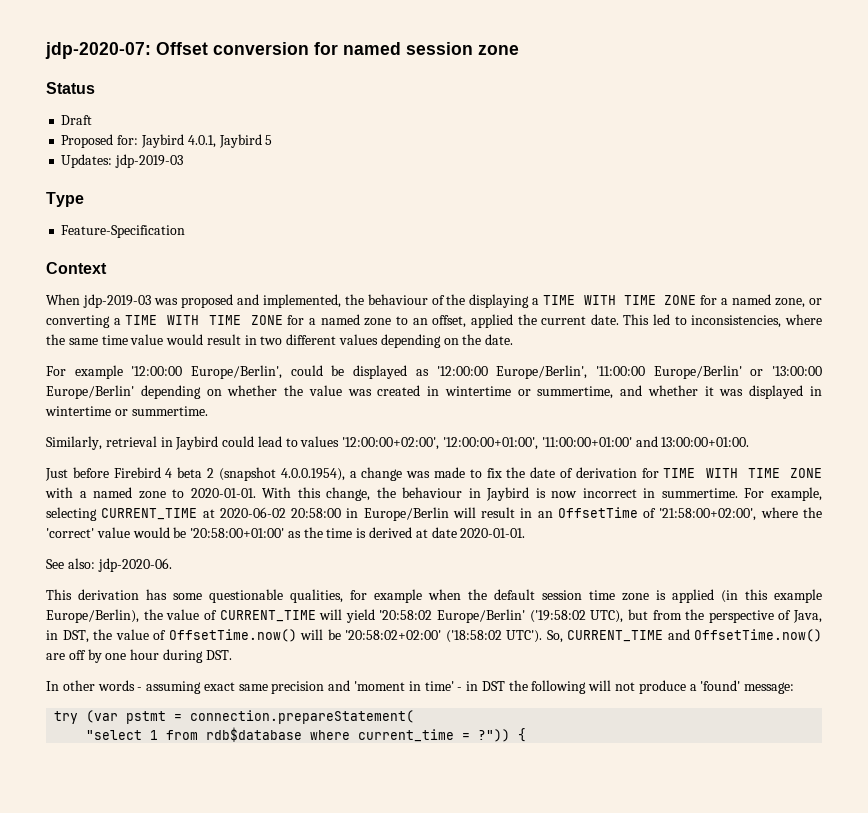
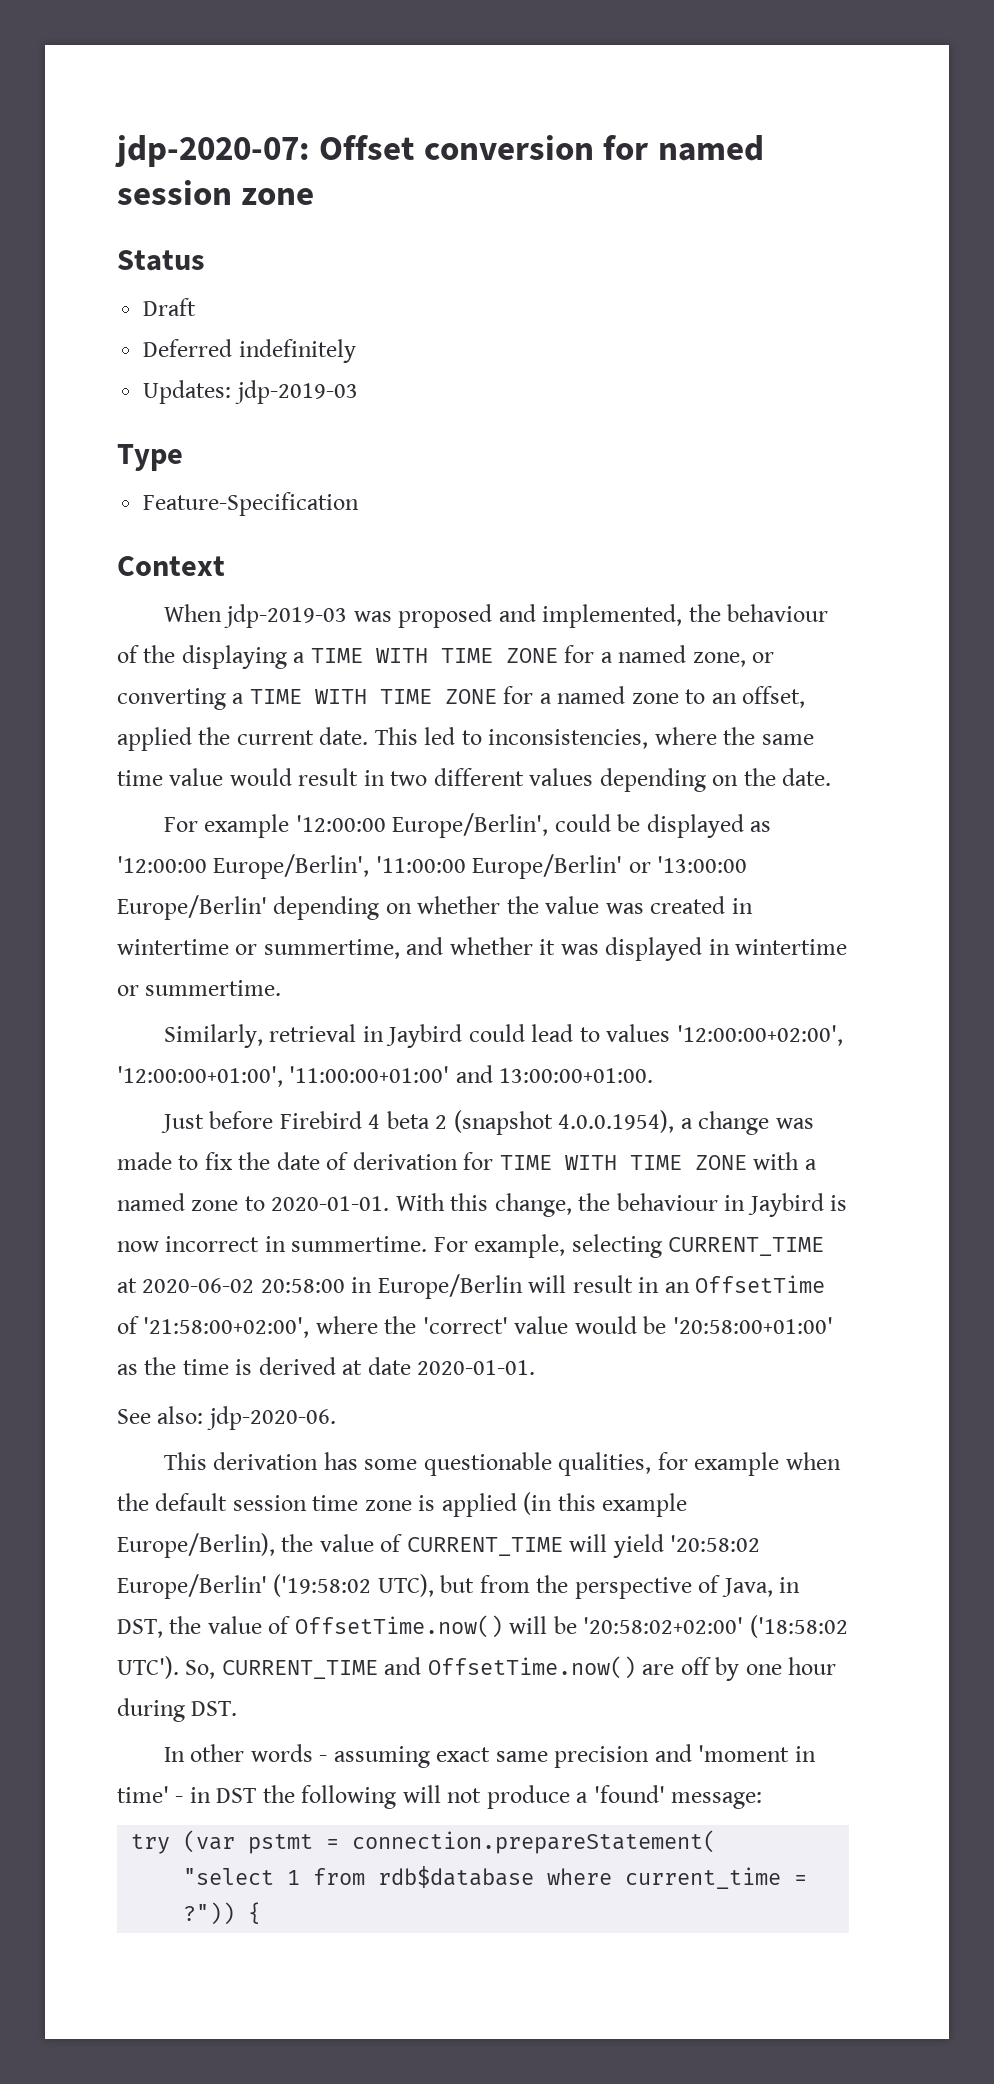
- Proposed for: Jaybird 4.0.1, Jaybird 5
+ Deferred indefinitely

